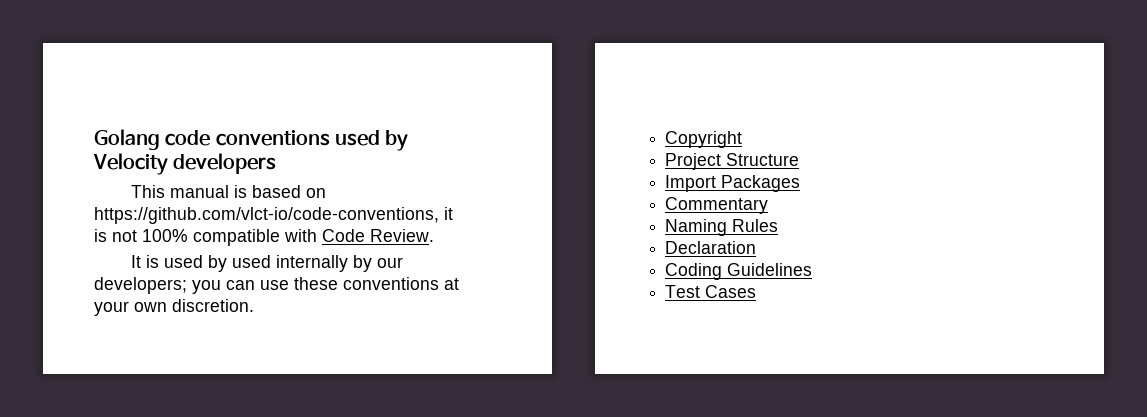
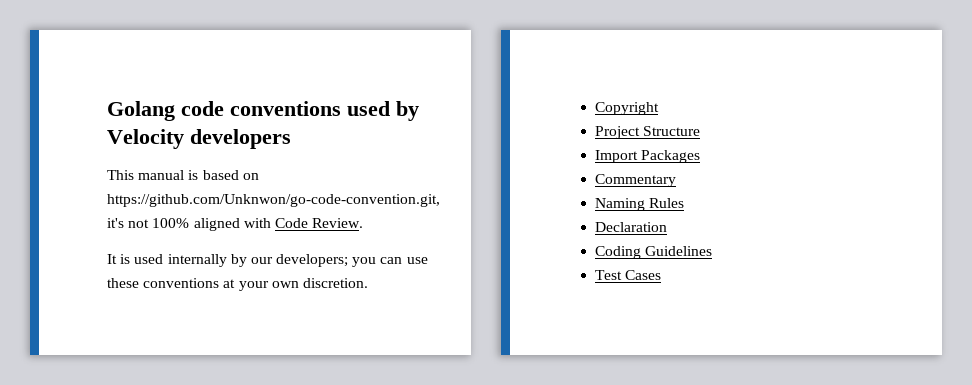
- This manual is based on https://github.com/vlct-io/code-conventions, it is not 100% compatible with Code Review.
+ This manual is based on https://github.com/Unknwon/go-code-convention.git, it's not 100% aligned with Code Review.
- It is used by used internally by our developers; you can use these conventions at your own discretion.
+ It is used internally by our developers; you can use these conventions at your own discretion.

